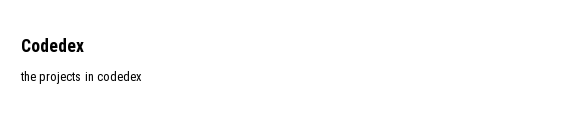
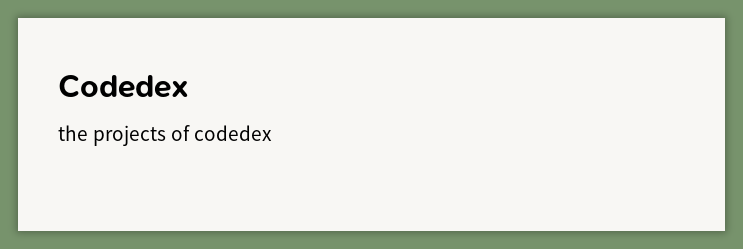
- the projects in codedex
+ the projects of codedex

